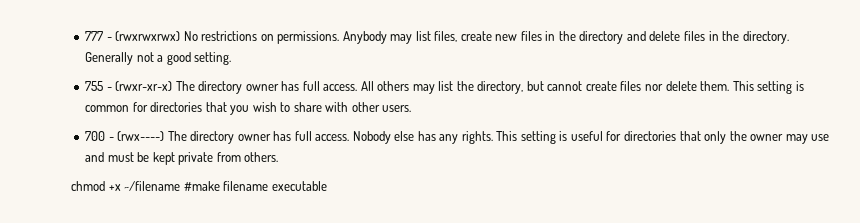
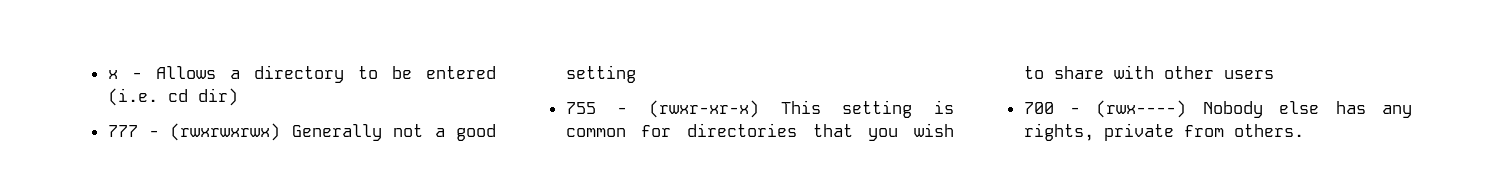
- 777 - (rwxrwxrwx) No restrictions on permissions. Anybody may list files, create new files in the directory and delete files in the directory. Generally not a good setting.
+ x - Allows a directory to be entered (i.e. cd dir)
+ 777 - (rwxrwxrwx) Generally not a good setting
- 755 - (rwxr-xr-x) The directory owner has full access. All others may list the directory, but cannot create files nor delete them. This setting is common for directories that you wish to share with other users.
+ 755 - (rwxr-xr-x) This setting is common for directories that you wish to share with other users
- 700 - (rwx----) The directory owner has full access. Nobody else has any rights. This setting is useful for directories that only the owner may use and must be kept private from others.
- chmod +x ~/filename #make filename executable
+ 700 - (rwx----) Nobody else has any rights, private from others.

